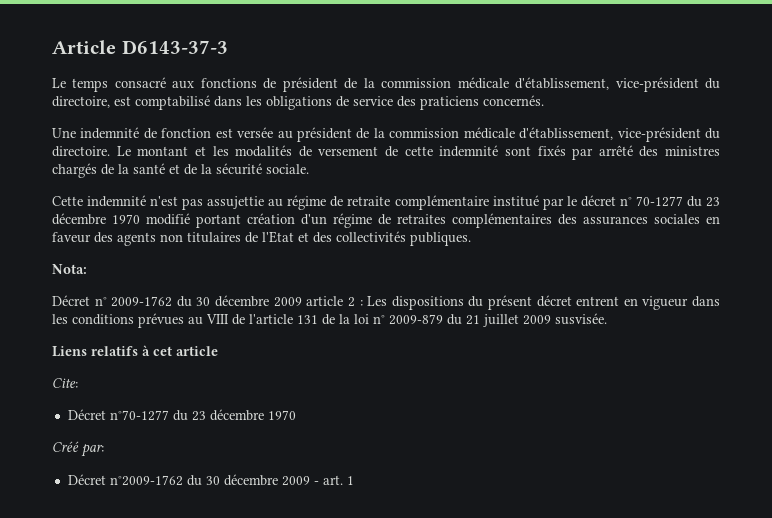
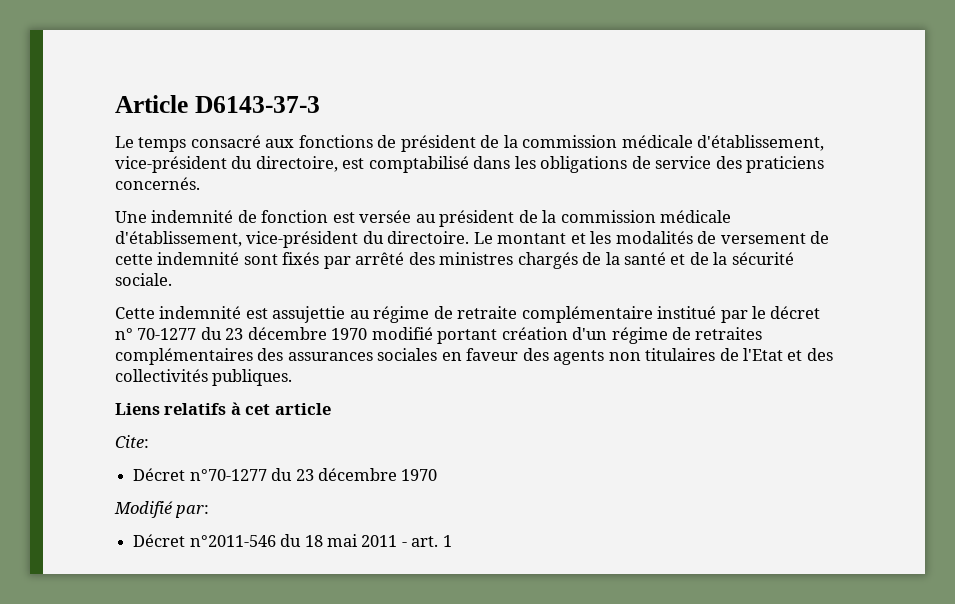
- Cette indemnité n'est pas assujettie au régime de retraite complémentaire institué par le décret n° 70-1277 du 23 décembre 1970 modifié portant création d'un régime de retraites complémentaires des assurances sociales en faveur des agents non titulaires de l'Etat et des collectivités publiques.
+ Cette indemnité est assujettie au régime de retraite complémentaire institué par le décret n° 70-1277 du 23 décembre 1970 modifié portant création d'un régime de retraites complémentaires des assurances sociales en faveur des agents non titulaires de l'Etat et des collectivités publiques.
- Nota:
- Décret n° 2009-1762 du 30 décembre 2009 article 2 : Les dispositions du présent décret entrent en vigueur dans les conditions prévues au VIII de l'article 131 de la loi n° 2009-879 du 21 juillet 2009 susvisée.
- Créé par:
+ Modifié par:
- Décret n°2009-1762 du 30 décembre 2009 - art. 1
+ Décret n°2011-546 du 18 mai 2011 - art. 1

